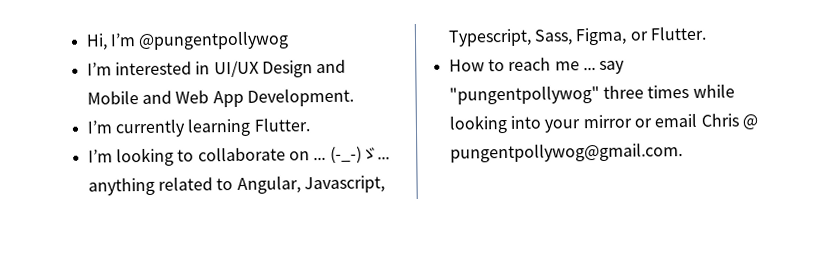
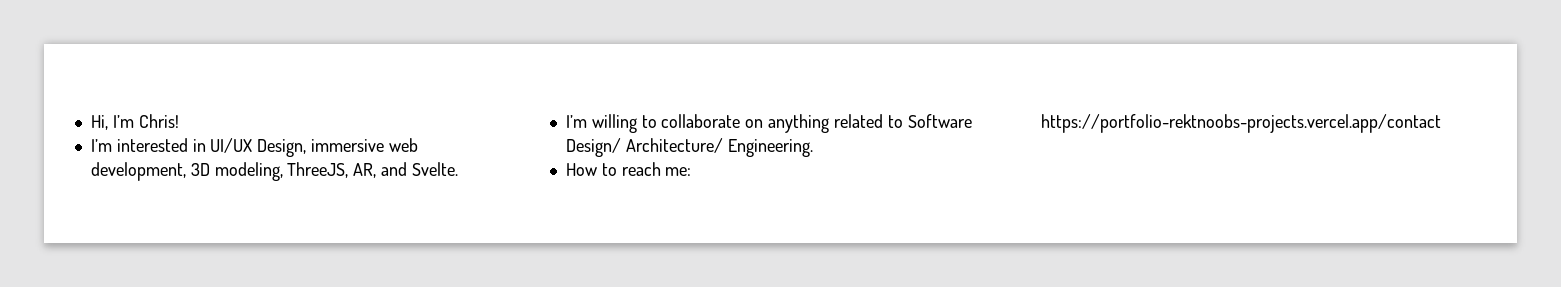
- Hi, I’m @pungentpollywog
+ Hi, I’m Chris!
- I’m interested in UI/UX Design and Mobile and Web App Development.
- I’m currently learning Flutter.
- I’m looking to collaborate on ... (-_-)ゞ... anything related to Angular, Javascript, Typescript, Sass, Figma, or Flutter.
- How to reach me ... say "pungentpollywog" three times while looking into your mirror or email Chris @ pungentpollywog@gmail.com.
+ I’m interested in UI/UX Design, immersive web development, 3D modeling, ThreeJS, AR, and Svelte.
+ I’m willing to collaborate on anything related to Software Design/ Architecture/ Engineering.
+ How to reach me: https://portfolio-rektnoobs-projects.vercel.app/contact

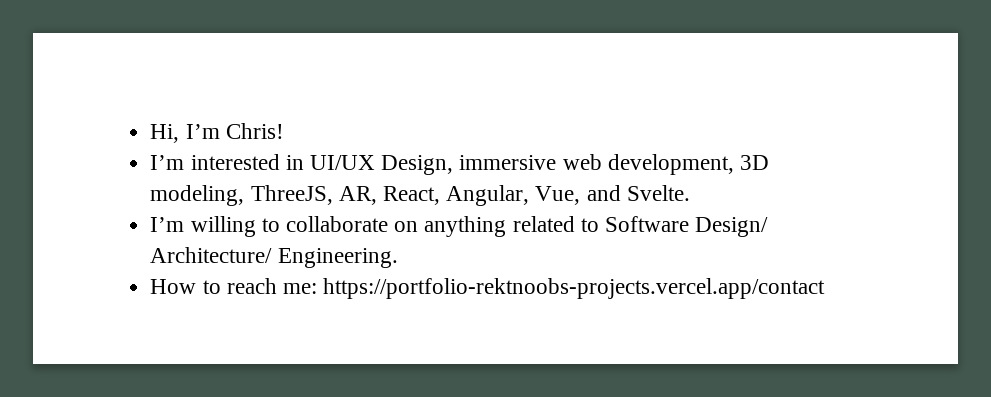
- I’m interested in UI/UX Design, immersive web development, 3D modeling, ThreeJS, AR, and Svelte.
+ I’m interested in UI/UX Design, immersive web development, 3D modeling, ThreeJS, AR, React, Angular, Vue, and Svelte.

